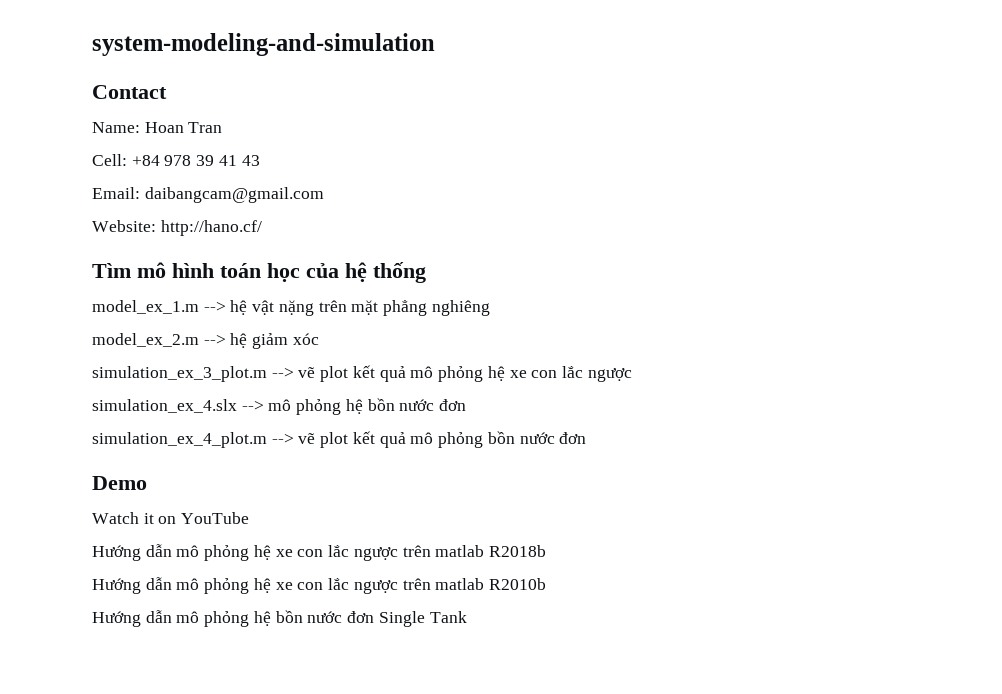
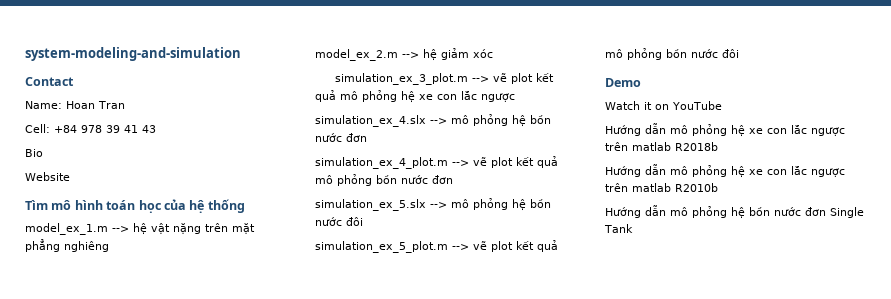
- Email: daibangcam@gmail.com
- Website: http://hano.cf/
+ Bio
+ Website
+ simulation_ex_5.slx --> mô phỏng hệ bồn nước đôi
+ simulation_ex_5_plot.m --> vẽ plot kết quả mô phỏng bồn nước đôi

